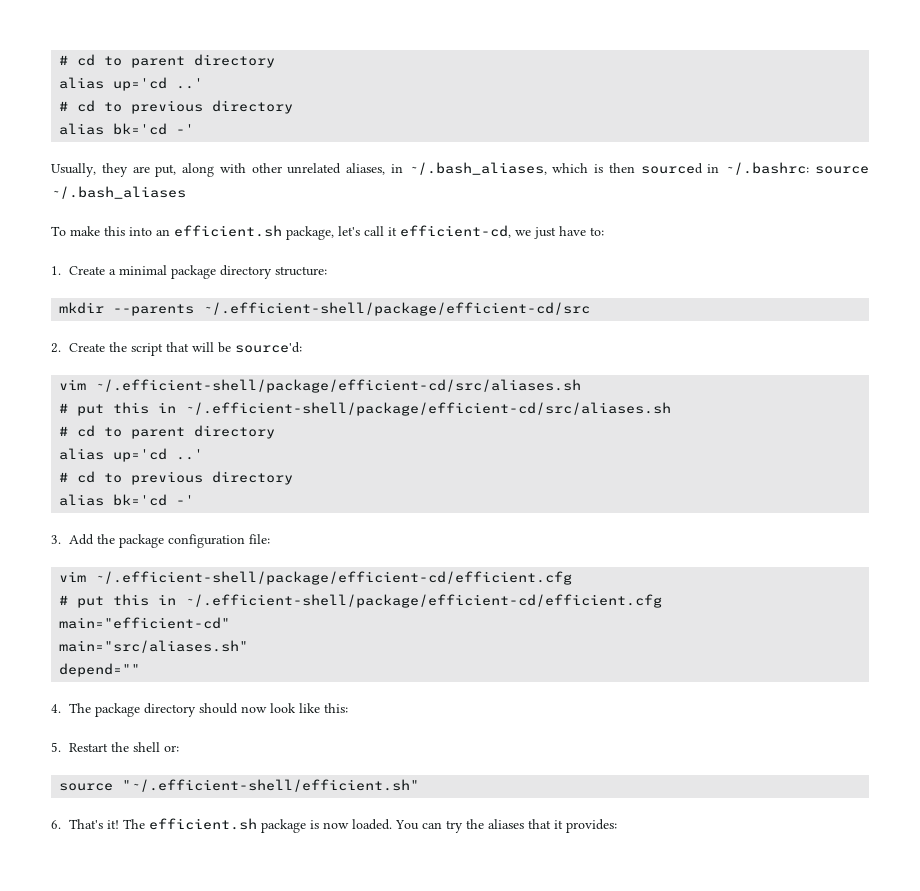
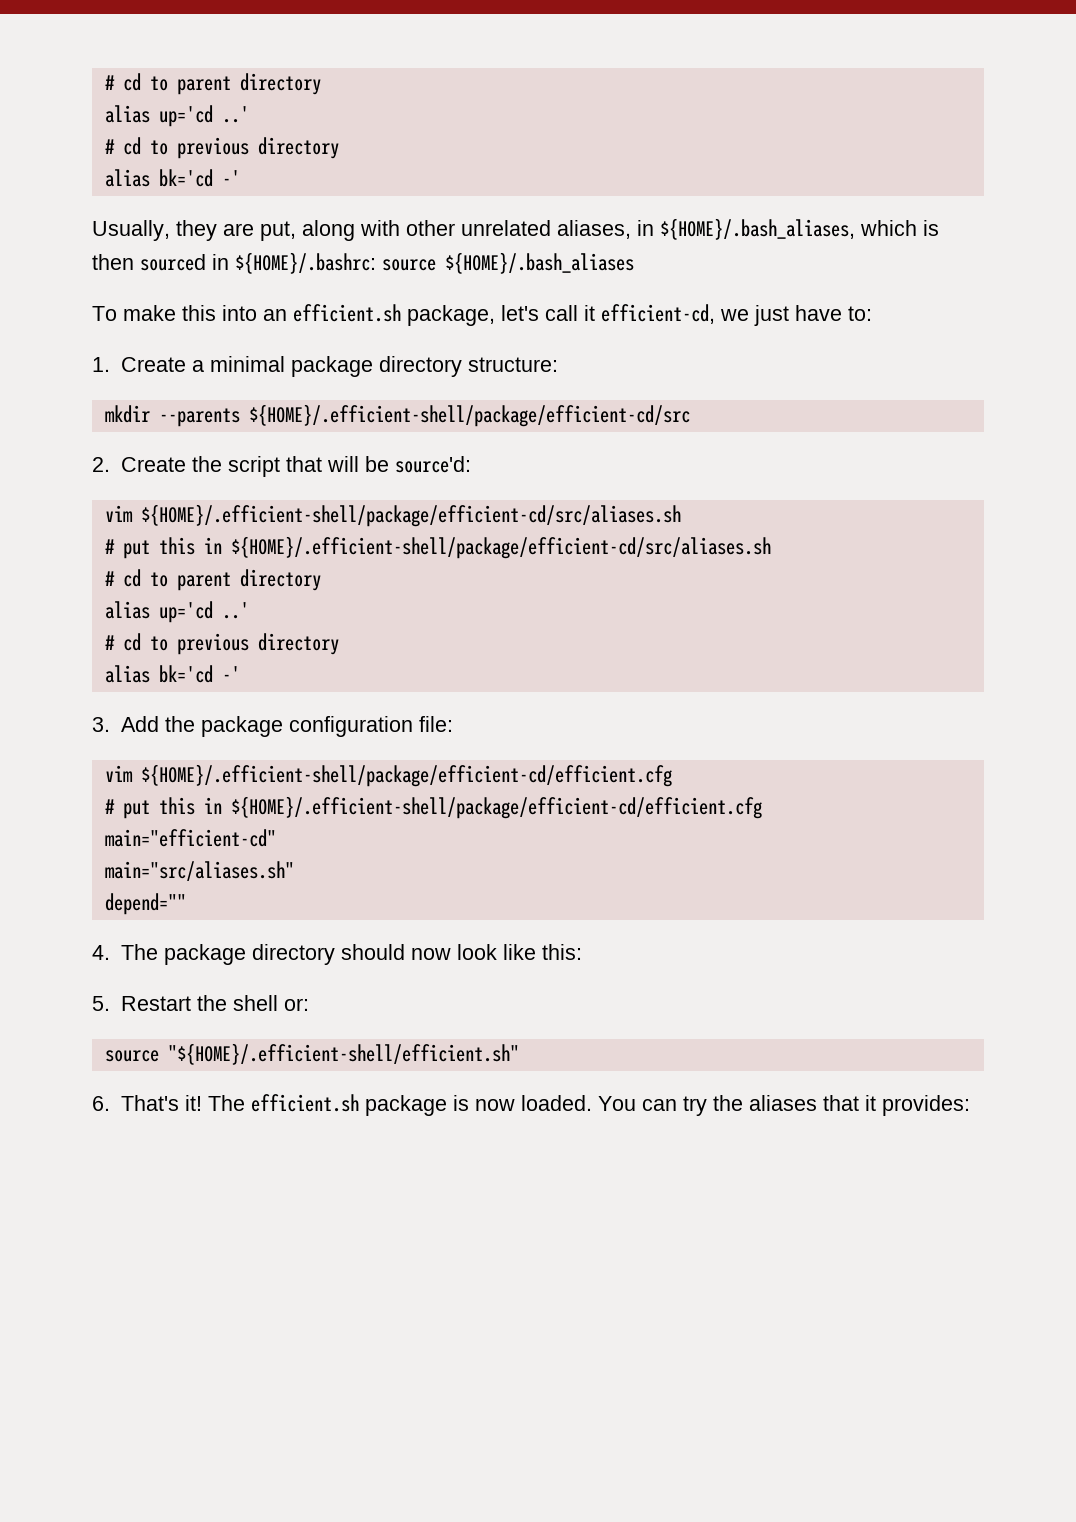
- Usually, they are put, along with other unrelated aliases, in ~/.bash_aliases, which is then sourced in ~/.bashrc: source ~/.bash_aliases
+ Usually, they are put, along with other unrelated aliases, in ${HOME}/.bash_aliases, which is then sourced in ${HOME}/.bashrc: source ${HOME}/.bash_aliases
- mkdir --parents ~/.efficient-shell/package/efficient-cd/src
+ mkdir --parents ${HOME}/.efficient-shell/package/efficient-cd/src
- vim ~/.efficient-shell/package/efficient-cd/src/aliases.sh
- # put this in ~/.efficient-shell/package/efficient-cd/src/aliases.sh
+ vim ${HOME}/.efficient-shell/package/efficient-cd/src/aliases.sh
+ # put this in ${HOME}/.efficient-shell/package/efficient-cd/src/aliases.sh
- vim ~/.efficient-shell/package/efficient-cd/efficient.cfg
- # put this in ~/.efficient-shell/package/efficient-cd/efficient.cfg
+ vim ${HOME}/.efficient-shell/package/efficient-cd/efficient.cfg
+ # put this in ${HOME}/.efficient-shell/package/efficient-cd/efficient.cfg
- source "~/.efficient-shell/efficient.sh"
+ source "${HOME}/.efficient-shell/efficient.sh"

